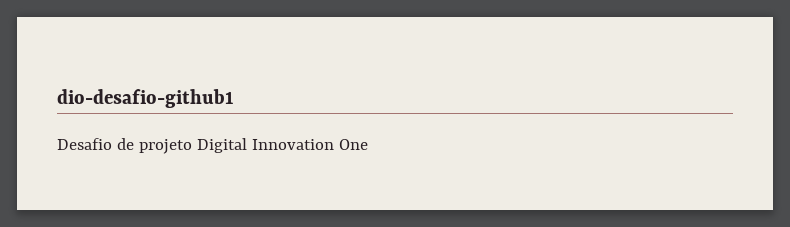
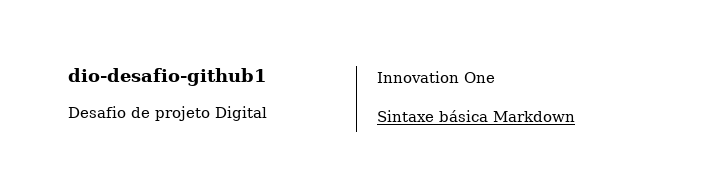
+ Sintaxe básica Markdown

